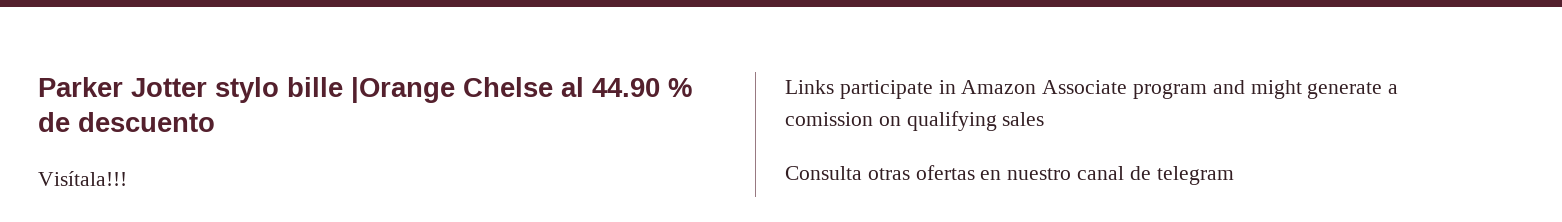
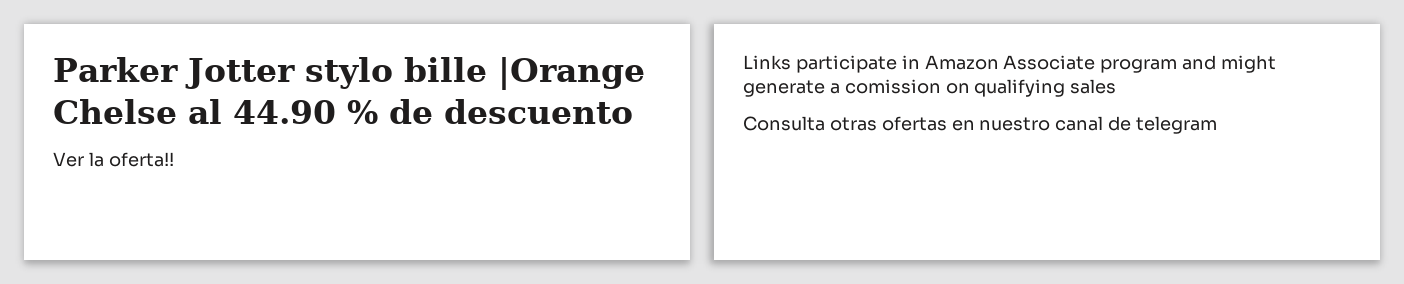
- Visítala!!!
+ Ver la oferta!!

